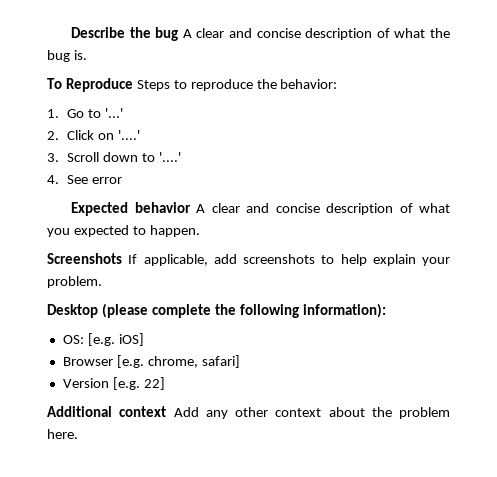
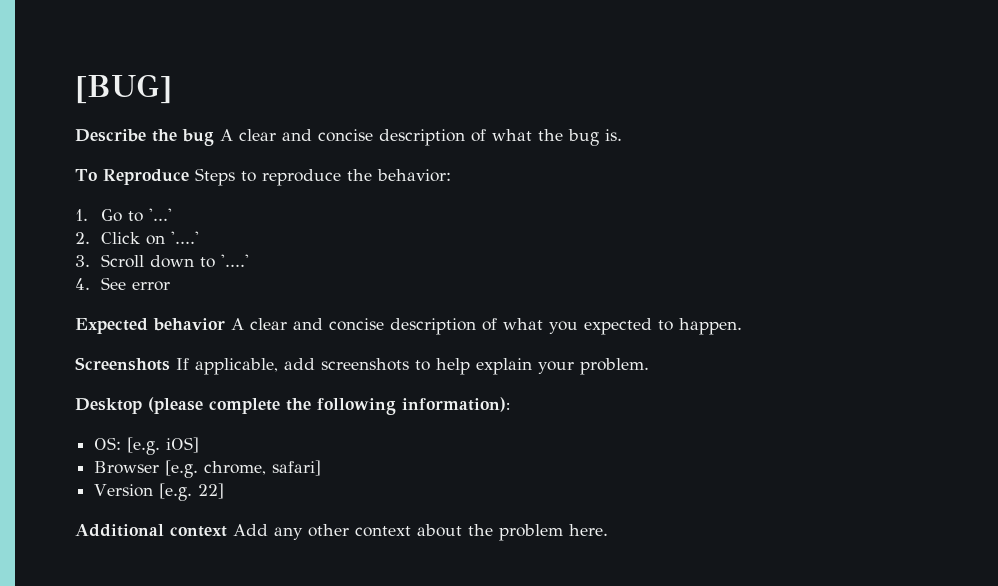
+ [BUG]

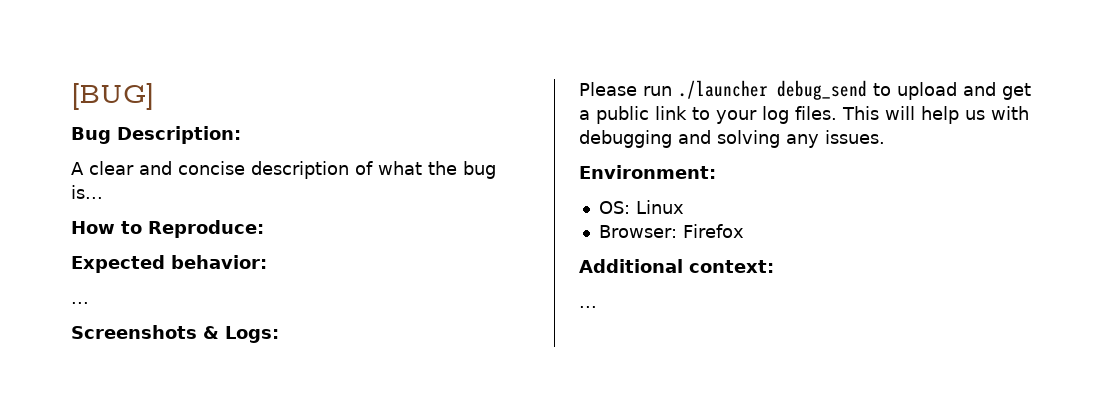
- Describe the bug A clear and concise description of what the bug is.
- To Reproduce Steps to reproduce the behavior:
- 1. Go to '...'
- 2. Click on '....'
- 3. Scroll down to '....'
- 4. See error
- Expected behavior A clear and concise description of what you expected to happen.
- Screenshots If applicable, add screenshots to help explain your problem.
- Desktop (please complete the following information):
- OS: [e.g. iOS]
- Browser [e.g. chrome, safari]
- Version [e.g. 22]
- Additional context Add any other context about the problem here.
+ Bug Description:
+ A clear and concise description of what the bug is...
+ How to Reproduce:
+ Expected behavior:
+ ...
+ Screenshots & Logs:
+ Please run ./launcher debug_send to upload and get a public link to your log files. This will help us with debugging and solving any issues.
+ Environment:
+ OS: Linux
+ Browser: Firefox
+ Additional context:
+ ...

